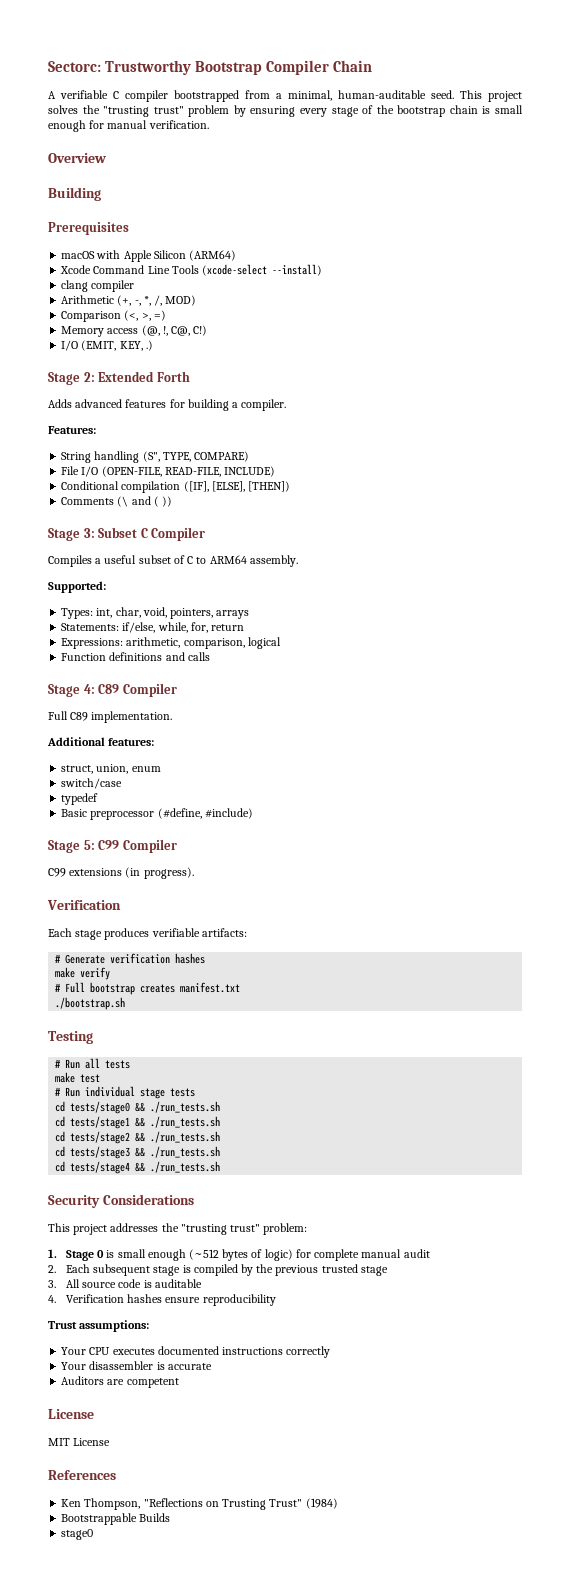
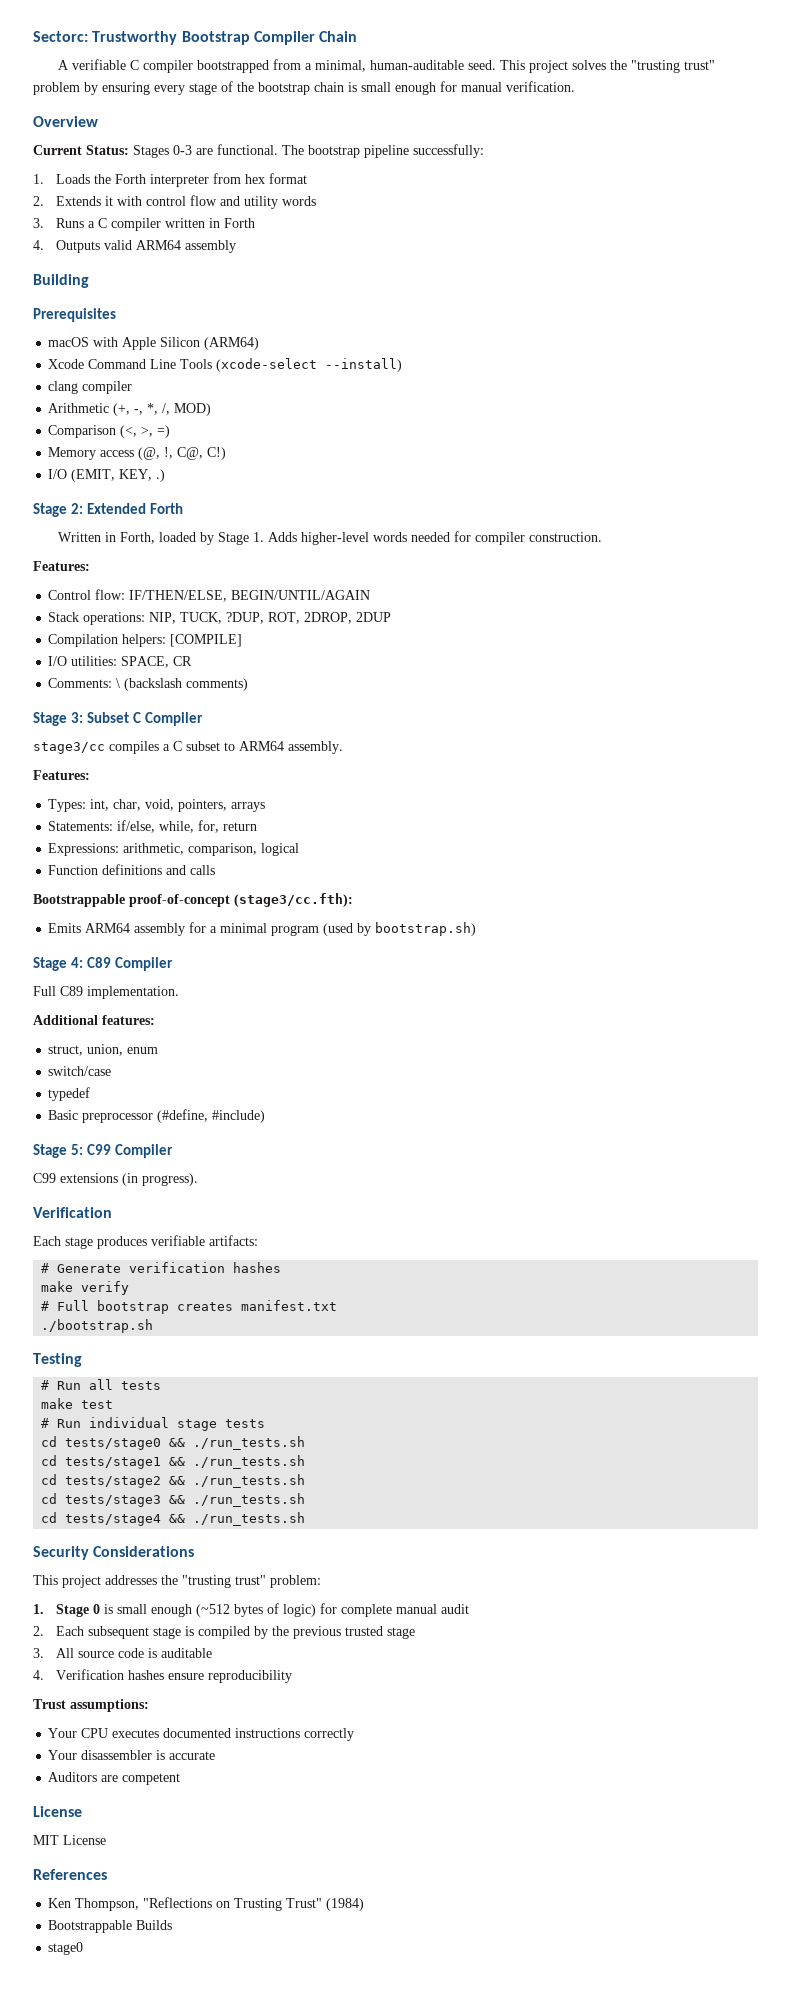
+ Current Status: Stages 0-3 are functional. The bootstrap pipeline successfully:
+ 1. Loads the Forth interpreter from hex format
+ 2. Extends it with control flow and utility words
+ 3. Runs a C compiler written in Forth
+ 4. Outputs valid ARM64 assembly
- Adds advanced features for building a compiler.
+ Written in Forth, loaded by Stage 1. Adds higher-level words needed for compiler construction.
  Features:
- String handling (S", TYPE, COMPARE)
- File I/O (OPEN-FILE, READ-FILE, INCLUDE)
- Conditional compilation ([IF], [ELSE], [THEN])
- Comments (\ and ( ))
+ Control flow: IF/THEN/ELSE, BEGIN/UNTIL/AGAIN
+ Stack operations: NIP, TUCK, ?DUP, ROT, 2DROP, 2DUP
+ Compilation helpers: [COMPILE]
+ I/O utilities: SPACE, CR
+ Comments: \ (backslash comments)
- Compiles a useful subset of C to ARM64 assembly.
- Supported:
+ stage3/cc compiles a C subset to ARM64 assembly.
+ Features:
+ Bootstrappable proof-of-concept (stage3/cc.fth):
+ Emits ARM64 assembly for a minimal program (used by bootstrap.sh)

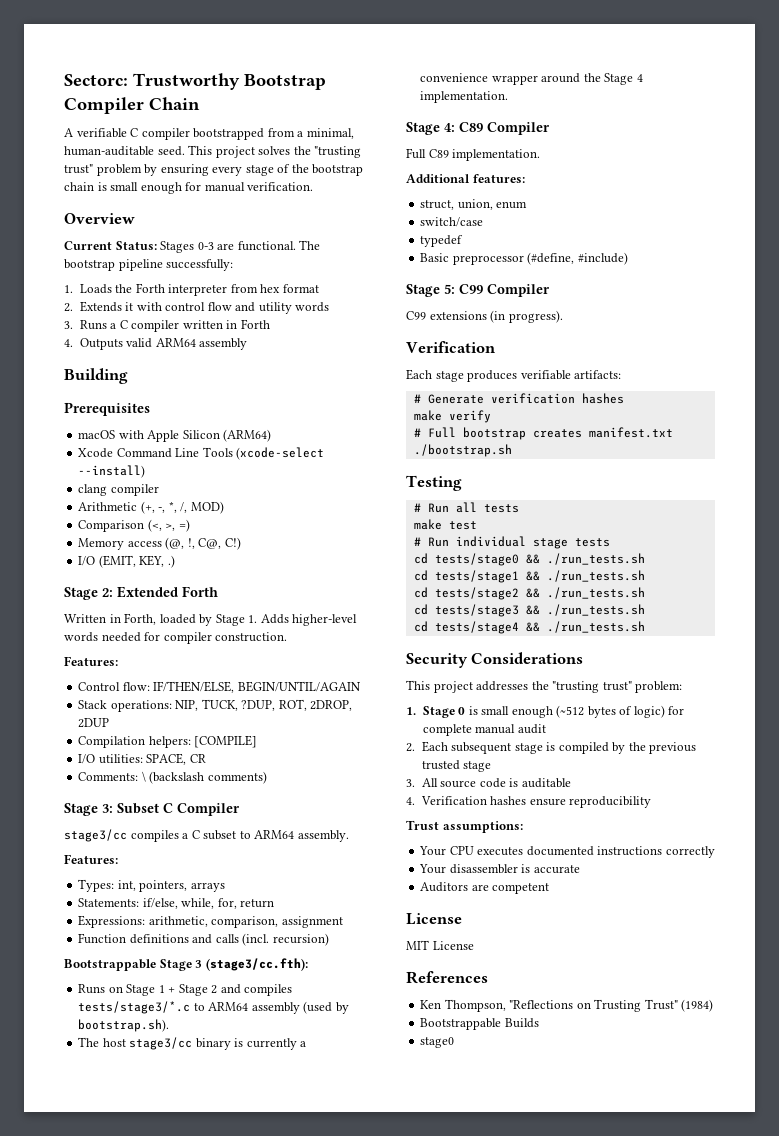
- Types: int, char, void, pointers, arrays
+ Types: int, pointers, arrays
- Expressions: arithmetic, comparison, logical
+ Expressions: arithmetic, comparison, assignment
- Function definitions and calls
- Bootstrappable proof-of-concept (stage3/cc.fth):
+ Function definitions and calls (incl. recursion)
+ Bootstrappable Stage 3 (stage3/cc.fth):
- Emits ARM64 assembly for a minimal program (used by bootstrap.sh)
+ Runs on Stage 1 + Stage 2 and compiles tests/stage3/*.c to ARM64 assembly (used by bootstrap.sh).
+ The host stage3/cc binary is currently a convenience wrapper around the Stage 4 implementation.

